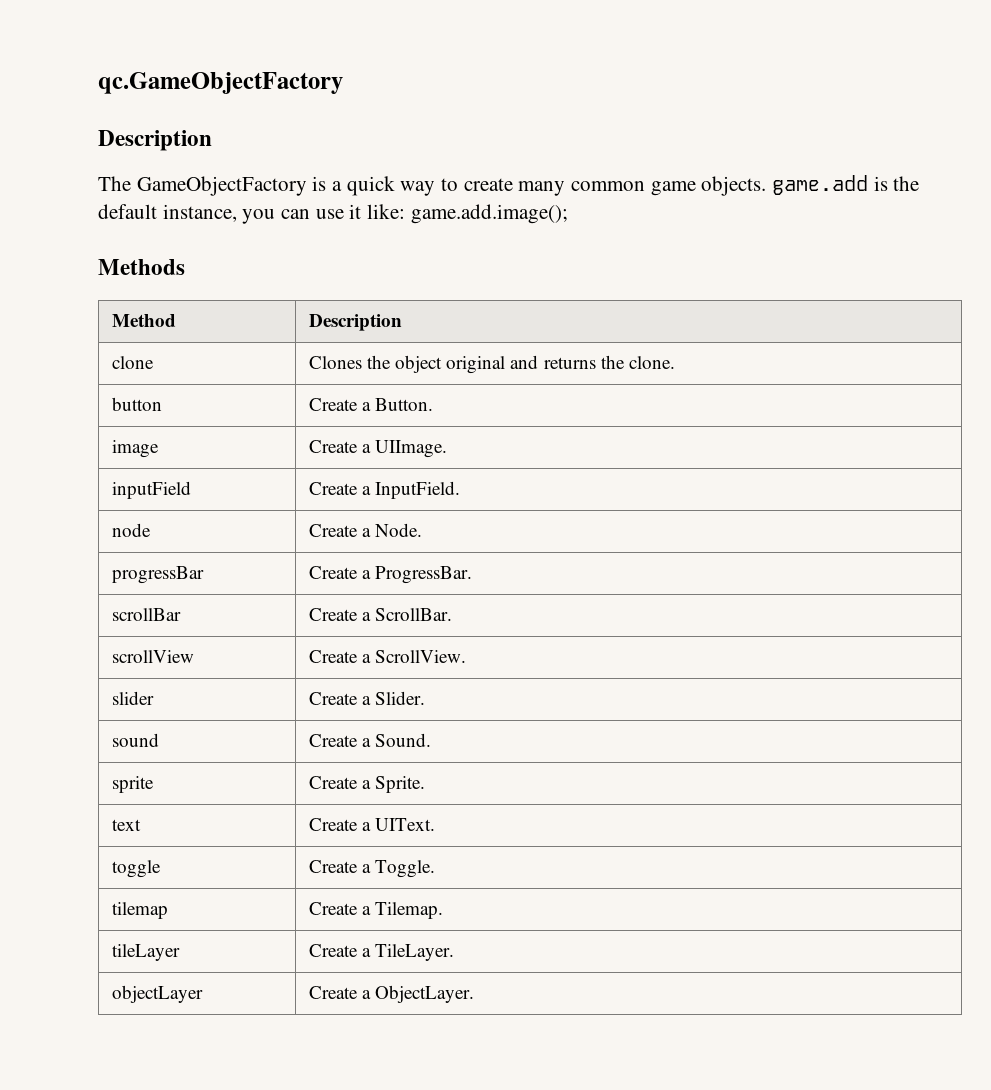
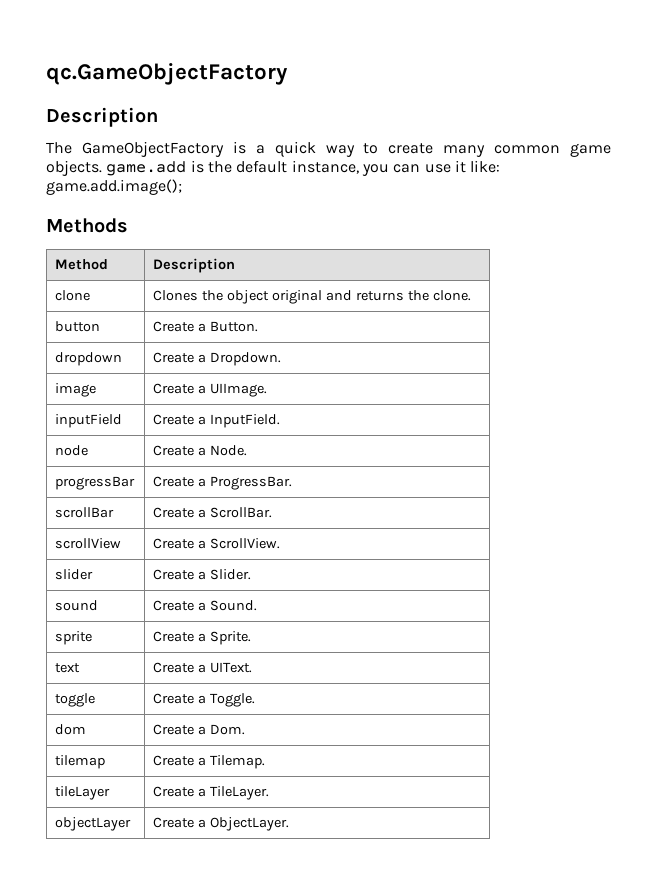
+ dropdown | Create a Dropdown.
+ dom | Create a Dom.

